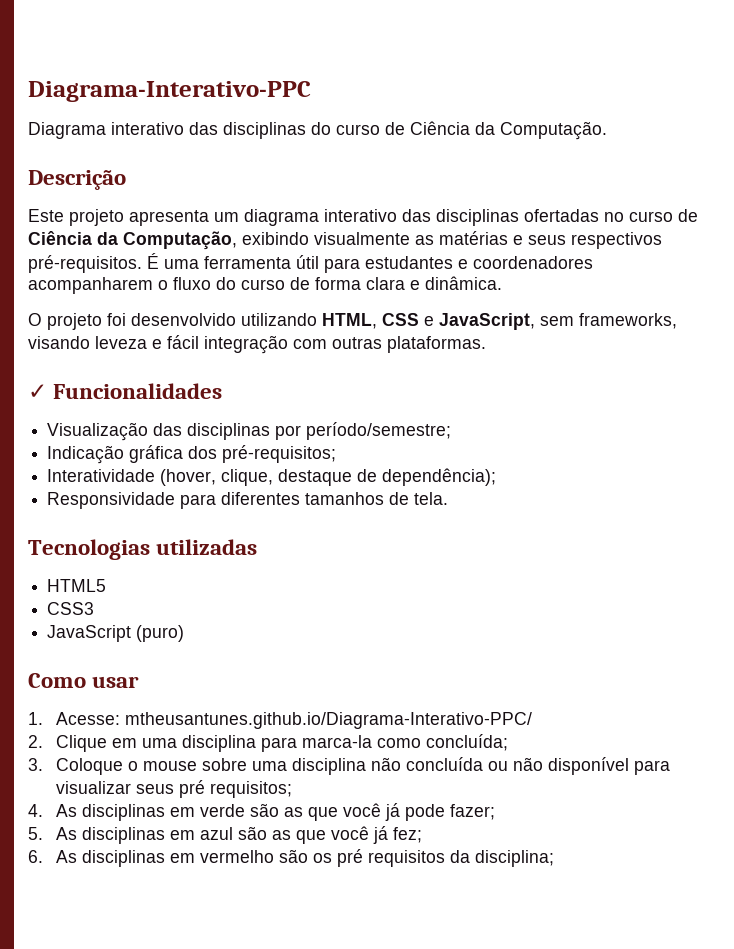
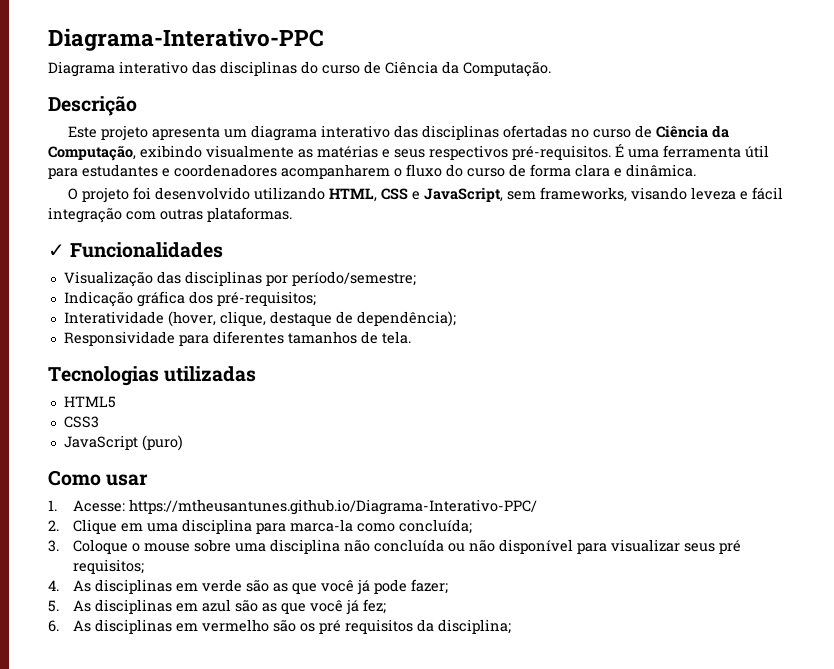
- 1. Acesse: mtheusantunes.github.io/Diagrama-Interativo-PPC/
+ 1. Acesse: https://mtheusantunes.github.io/Diagrama-Interativo-PPC/

